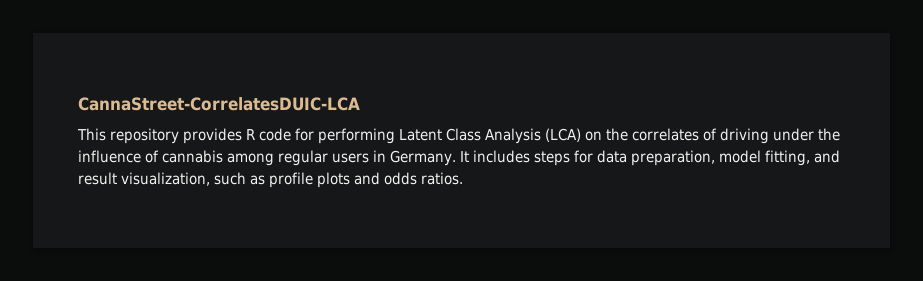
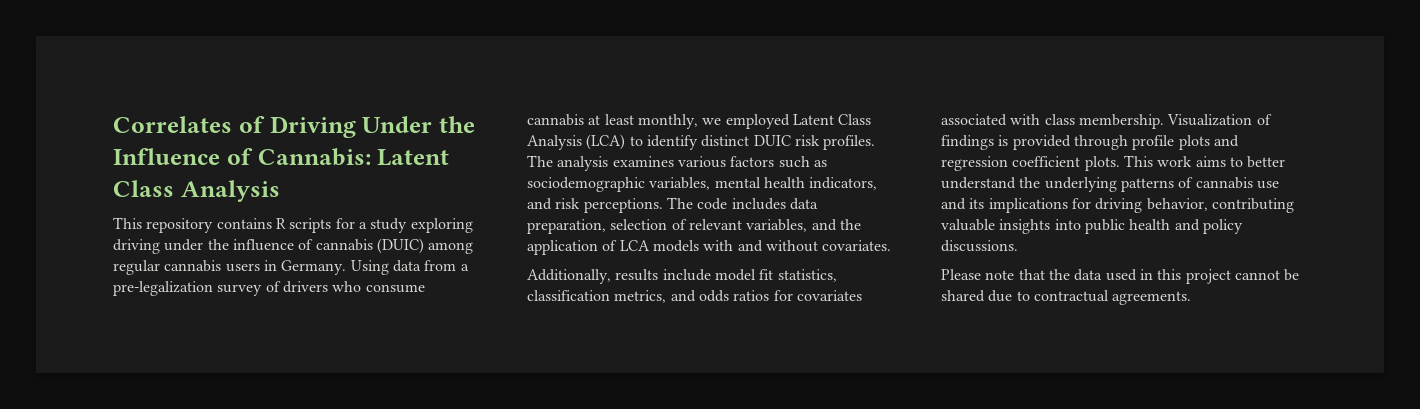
- CannaStreet-CorrelatesDUIC-LCA
- This repository provides R code for performing Latent Class Analysis (LCA) on the correlates of driving under the influence of cannabis among regular users in Germany.
+ Correlates of Driving Under the Influence of Cannabis: Latent Class Analysis
+ This repository contains R scripts for a study exploring driving under the influence of cannabis (DUIC) among regular cannabis users in Germany.
- It includes steps for data preparation, model fitting, and result visualization, such as profile plots and odds ratios.
+ Using data from a pre-legalization survey of drivers who consume cannabis at least monthly, we employed Latent Class Analysis (LCA) to identify distinct DUIC risk profiles. The analysis examines various factors such as sociodemographic variables, mental health indicators, and risk perceptions. The code includes data preparation, selection of relevant variables, and the application of LCA models with and without covariates.
+ Additionally, results include model fit statistics, classification metrics, and odds ratios for covariates associated with class membership. Visualization of findings is provided through profile plots and regression coefficient plots. This work aims to better understand the underlying patterns of cannabis use and its implications for driving behavior, contributing valuable insights into public health and policy discussions.
+ Please note that the data used in this project cannot be shared due to contractual agreements.

